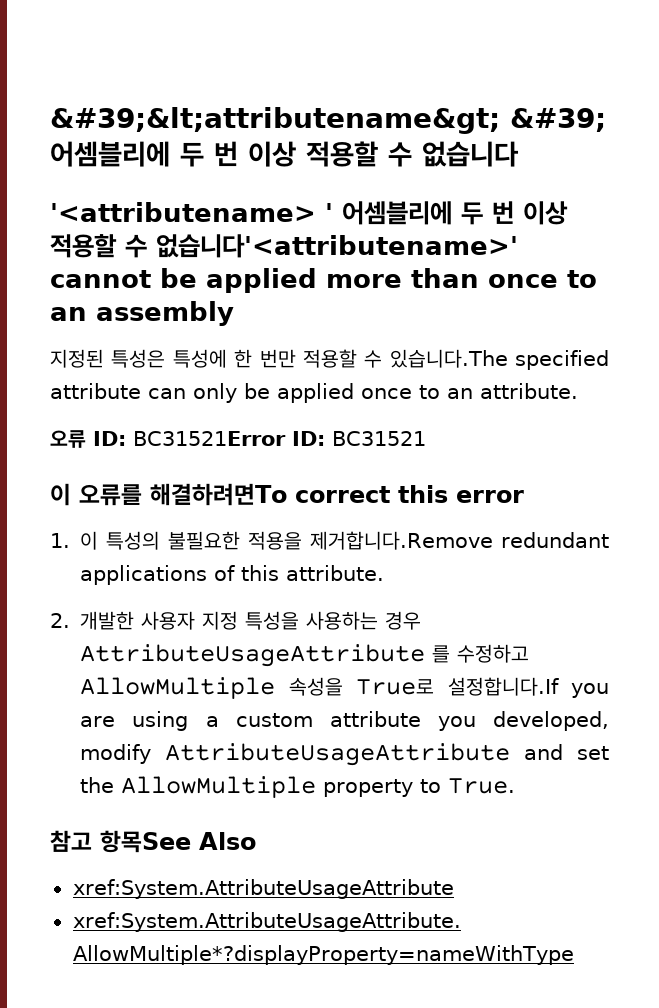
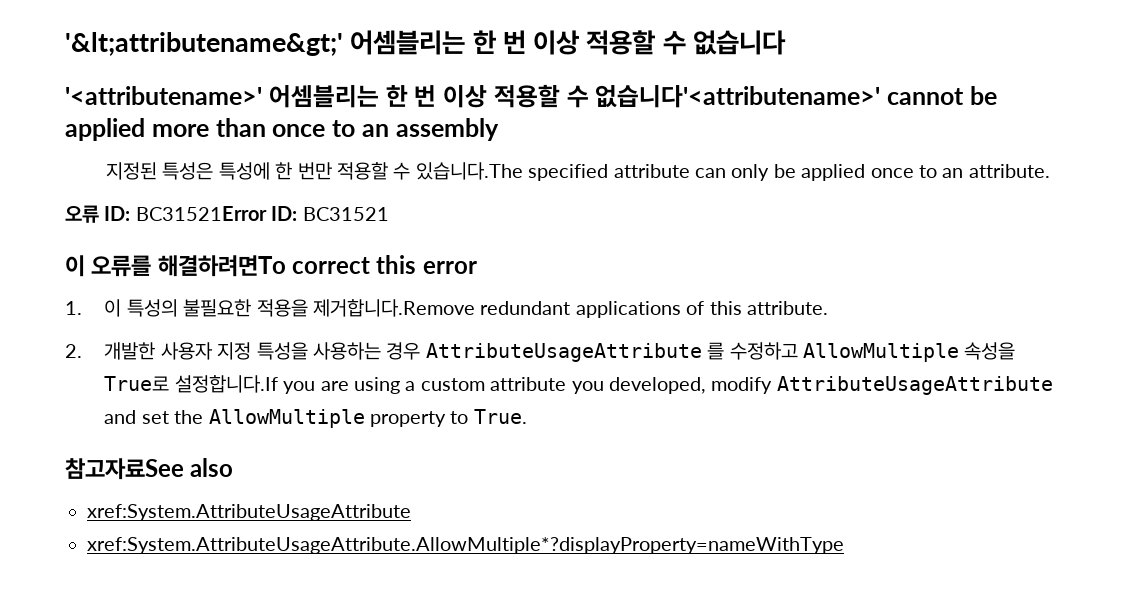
- &#39;&lt;attributename&gt; &#39; 어셈블리에 두 번 이상 적용할 수 없습니다
+ '&lt;attributename&gt;' 어셈블리는 한 번 이상 적용할 수 없습니다
- '<attributename> ' 어셈블리에 두 번 이상 적용할 수 없습니다'<attributename>' cannot be applied more than once to an assembly
+ '<attributename>' 어셈블리는 한 번 이상 적용할 수 없습니다'<attributename>' cannot be applied more than once to an assembly
- 참고 항목See Also
+ 참고자료See also

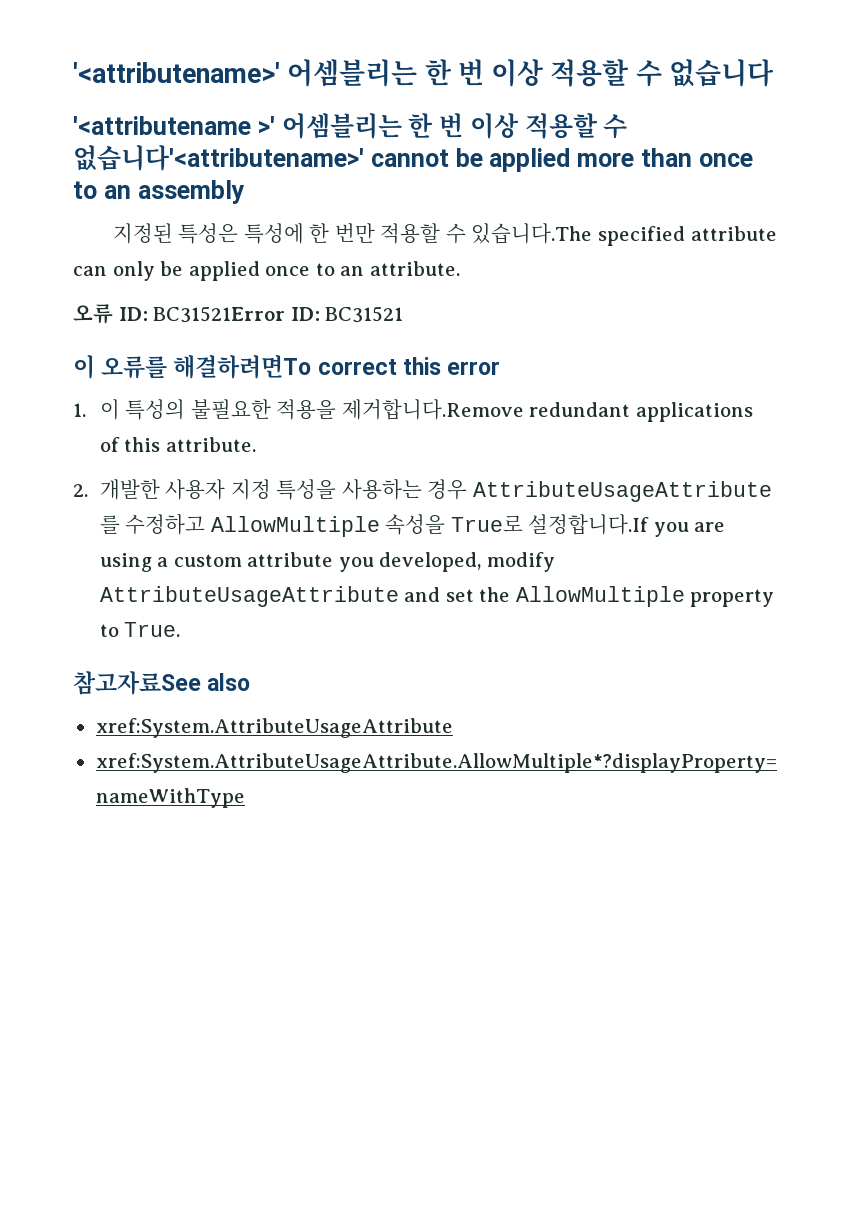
- '&lt;attributename&gt;' 어셈블리는 한 번 이상 적용할 수 없습니다
+ '<attributename>' 어셈블리는 한 번 이상 적용할 수 없습니다
- '<attributename>' 어셈블리는 한 번 이상 적용할 수 없습니다'<attributename>' cannot be applied more than once to an assembly
+ '<attributename >' 어셈블리는 한 번 이상 적용할 수 없습니다'<attributename>' cannot be applied more than once to an assembly

